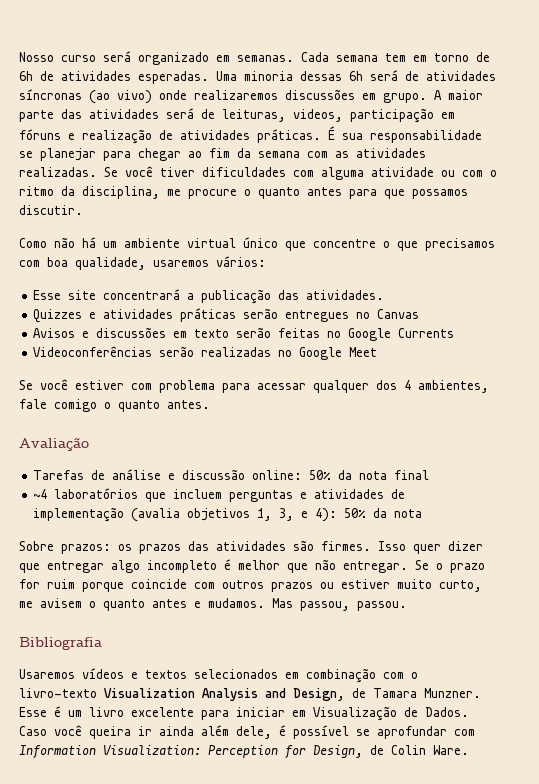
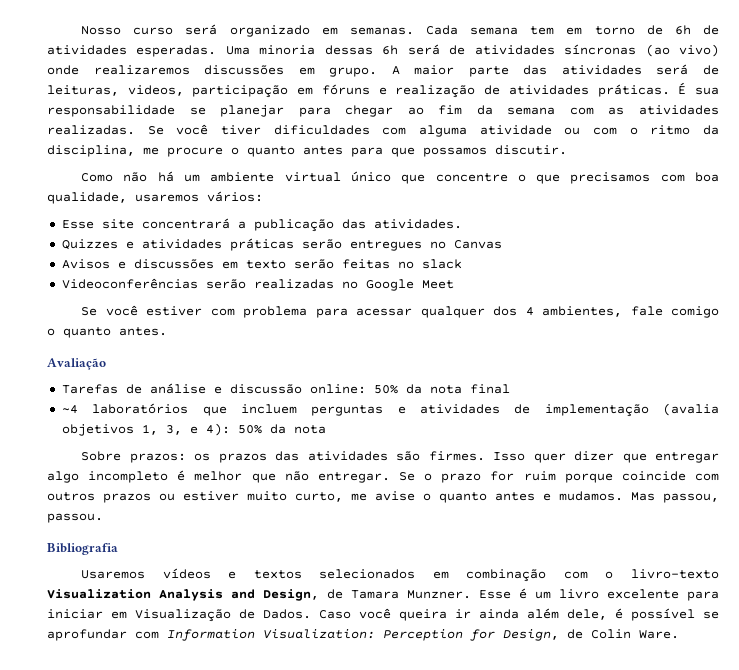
- Avisos e discussões em texto serão feitas no Google Currents
+ Avisos e discussões em texto serão feitas no slack
- Se o prazo for ruim porque coincide com outros prazos ou estiver muito curto, me avisem o quanto antes e mudamos.
+ Se o prazo for ruim porque coincide com outros prazos ou estiver muito curto, me avise o quanto antes e mudamos.

